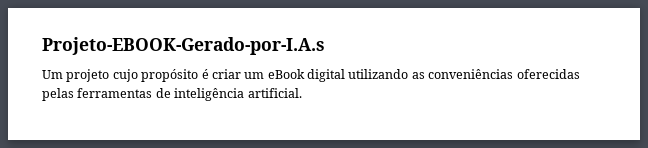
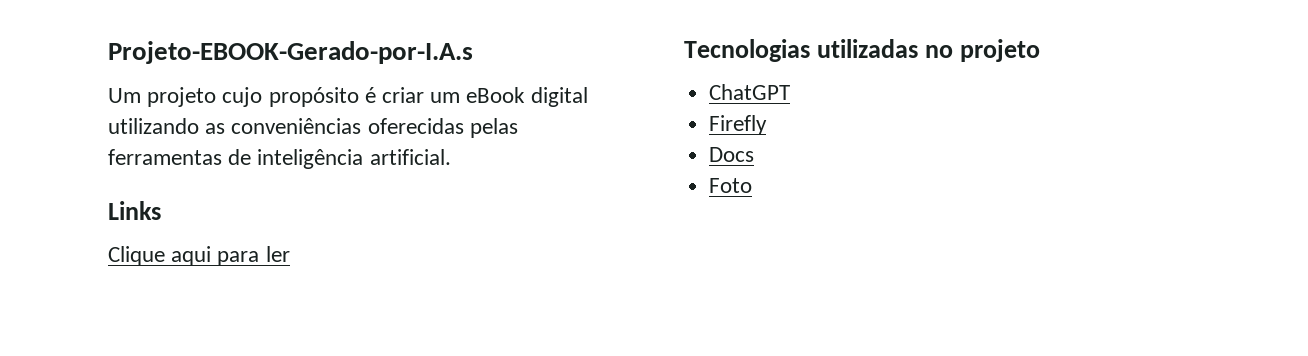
+ Links
+ Clique aqui para ler
+ Tecnologias utilizadas no projeto
+ ChatGPT
+ Firefly
+ Docs
+ Foto

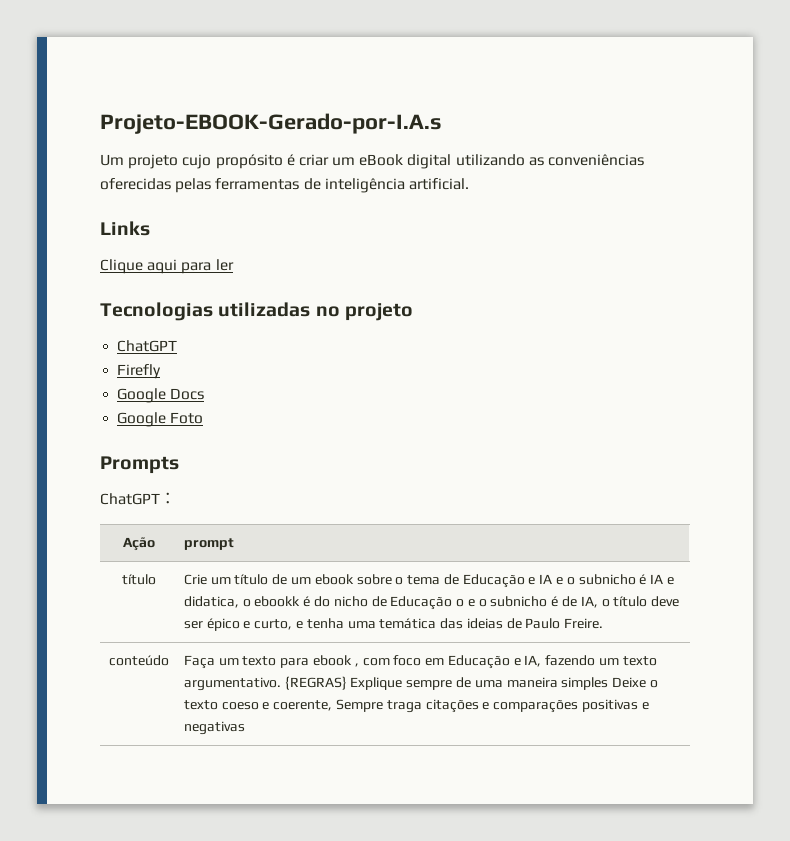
- Docs
+ Google Docs
- Foto
+ Google Foto
+ Prompts
+ ChatGPT：
+ Ação | prompt
+ título | Crie um título de um ebook sobre o tema de Educação e IA e o subnicho é IA e didatica, o ebookk é do nicho de Educação o e o subnicho é de IA, o título deve ser épico e curto, e tenha uma temática das ideias de Paulo Freire.
+ conteúdo | Faça um texto para ebook , com foco em Educação e IA, fazendo um texto argumentativo. {REGRAS} Explique sempre de uma maneira simples Deixe o texto coeso e coerente, Sempre traga citações e comparações positivas e negativas

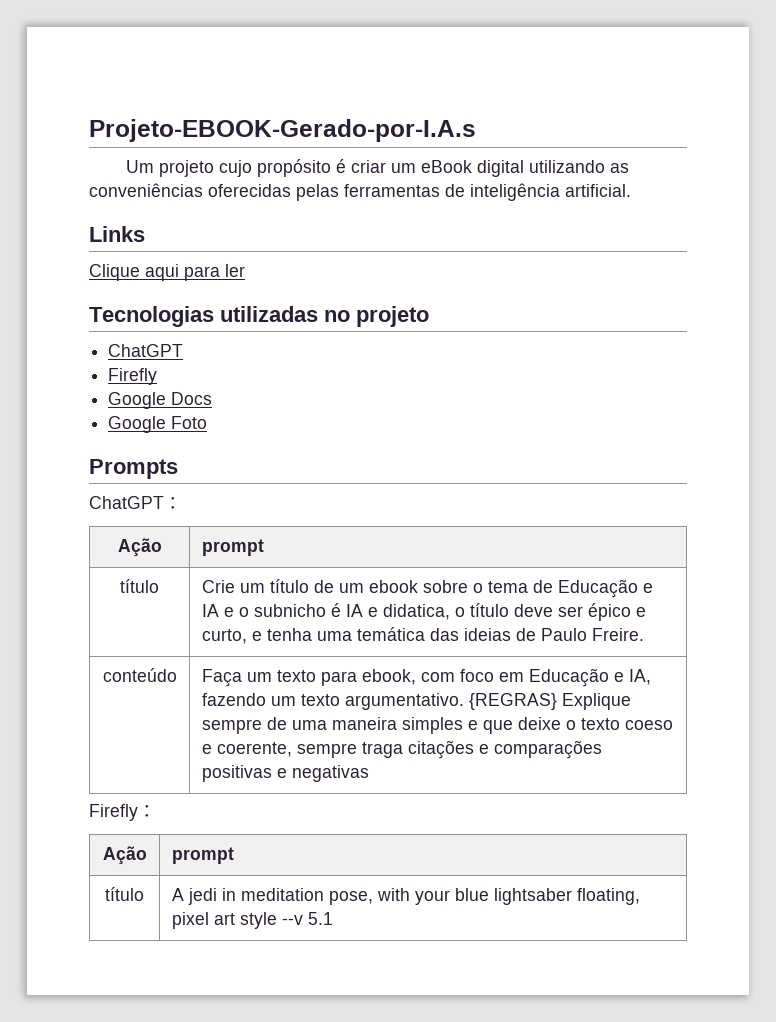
- Crie um título de um ebook sobre o tema de Educação e IA e o subnicho é IA e didatica, o ebookk é do nicho de Educação o e o subnicho é de IA, o título deve ser épico e curto, e tenha uma temática das ideias de Paulo Freire.
+ Crie um título de um ebook sobre o tema de Educação e IA e o subnicho é IA e didatica, o título deve ser épico e curto, e tenha uma temática das ideias de Paulo Freire.
- conteúdo | Faça um texto para ebook , com foco em Educação e IA, fazendo um texto argumentativo. {REGRAS} Explique sempre de uma maneira simples Deixe o texto coeso e coerente, Sempre traga citações e comparações positivas e negativas
+ conteúdo | Faça um texto para ebook, com foco em Educação e IA, fazendo um texto argumentativo. {REGRAS} Explique sempre de uma maneira simples e que deixe o texto coeso e coerente, sempre traga citações e comparações positivas e negativas
+ Firefly：
+ Ação | prompt
+ título | A jedi in meditation pose, with your blue lightsaber floating, pixel art style --v 5.1

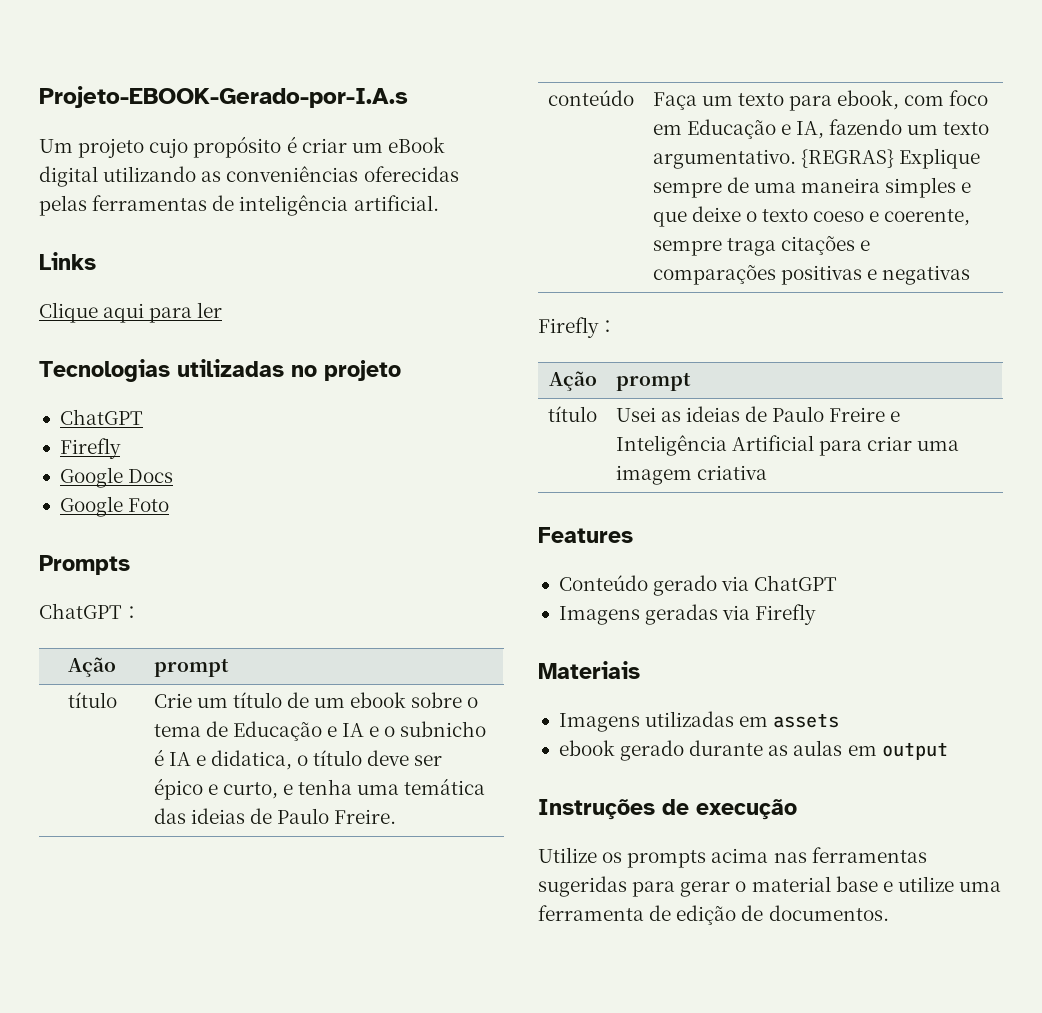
- título | A jedi in meditation pose, with your blue lightsaber floating, pixel art style --v 5.1
+ título | Usei as ideias de Paulo Freire e Inteligência Artificial para criar uma imagem criativa
+ Features
+ Conteúdo gerado via ChatGPT
+ Imagens geradas via Firefly
+ Materiais
+ Imagens utilizadas em assets
+ ebook gerado durante as aulas em output
+ Instruções de execução
+ Utilize os prompts acima nas ferramentas sugeridas para gerar o material base e utilize uma ferramenta de edição de documentos.

